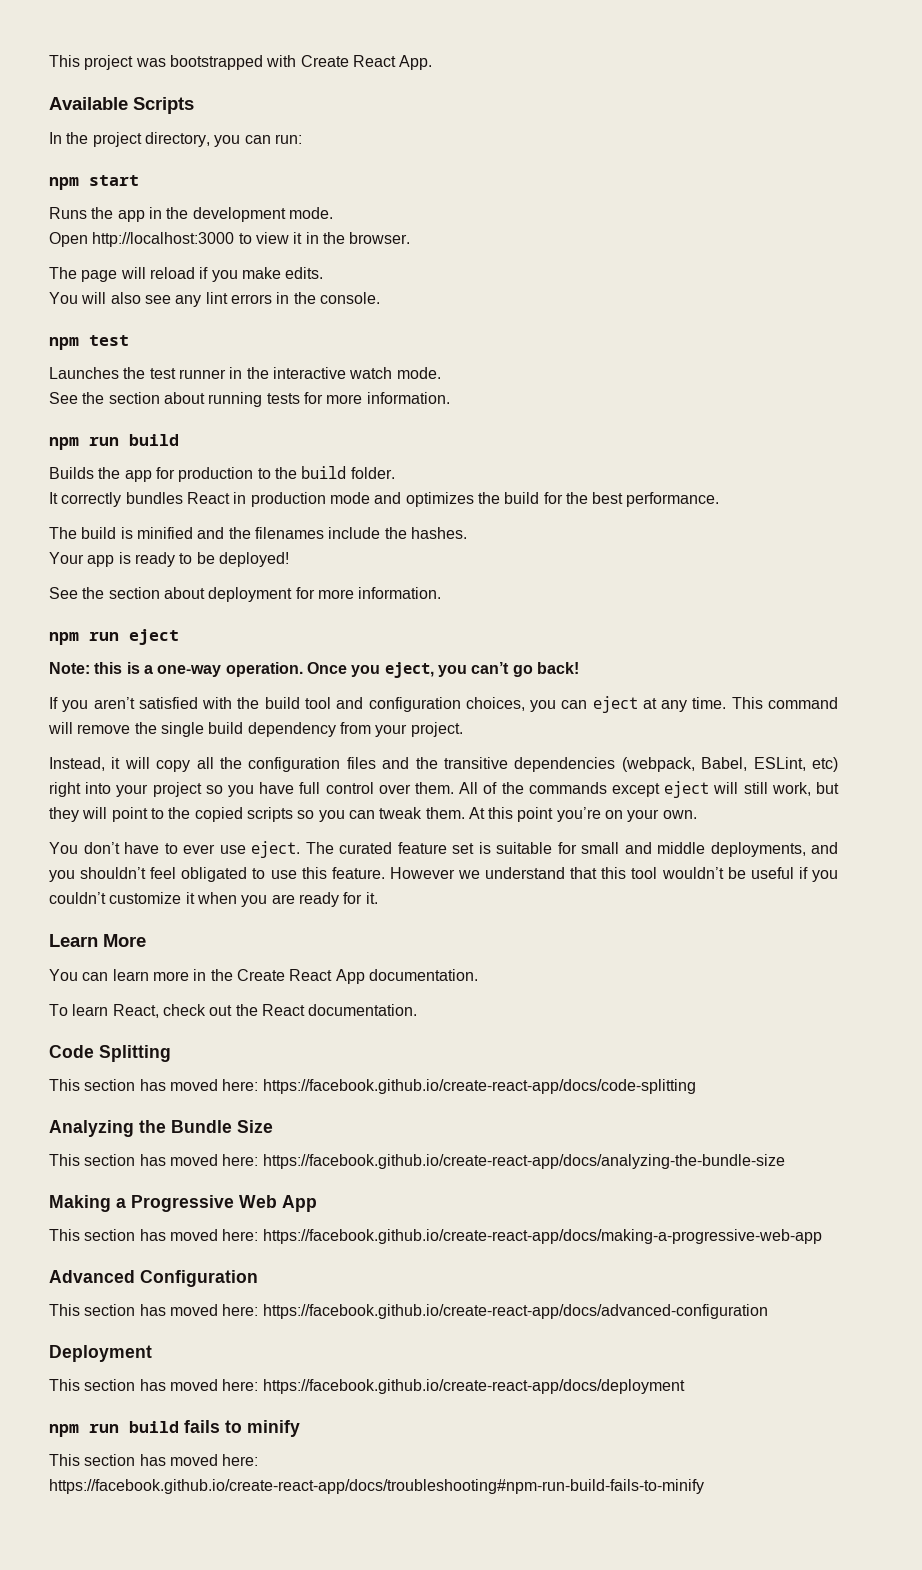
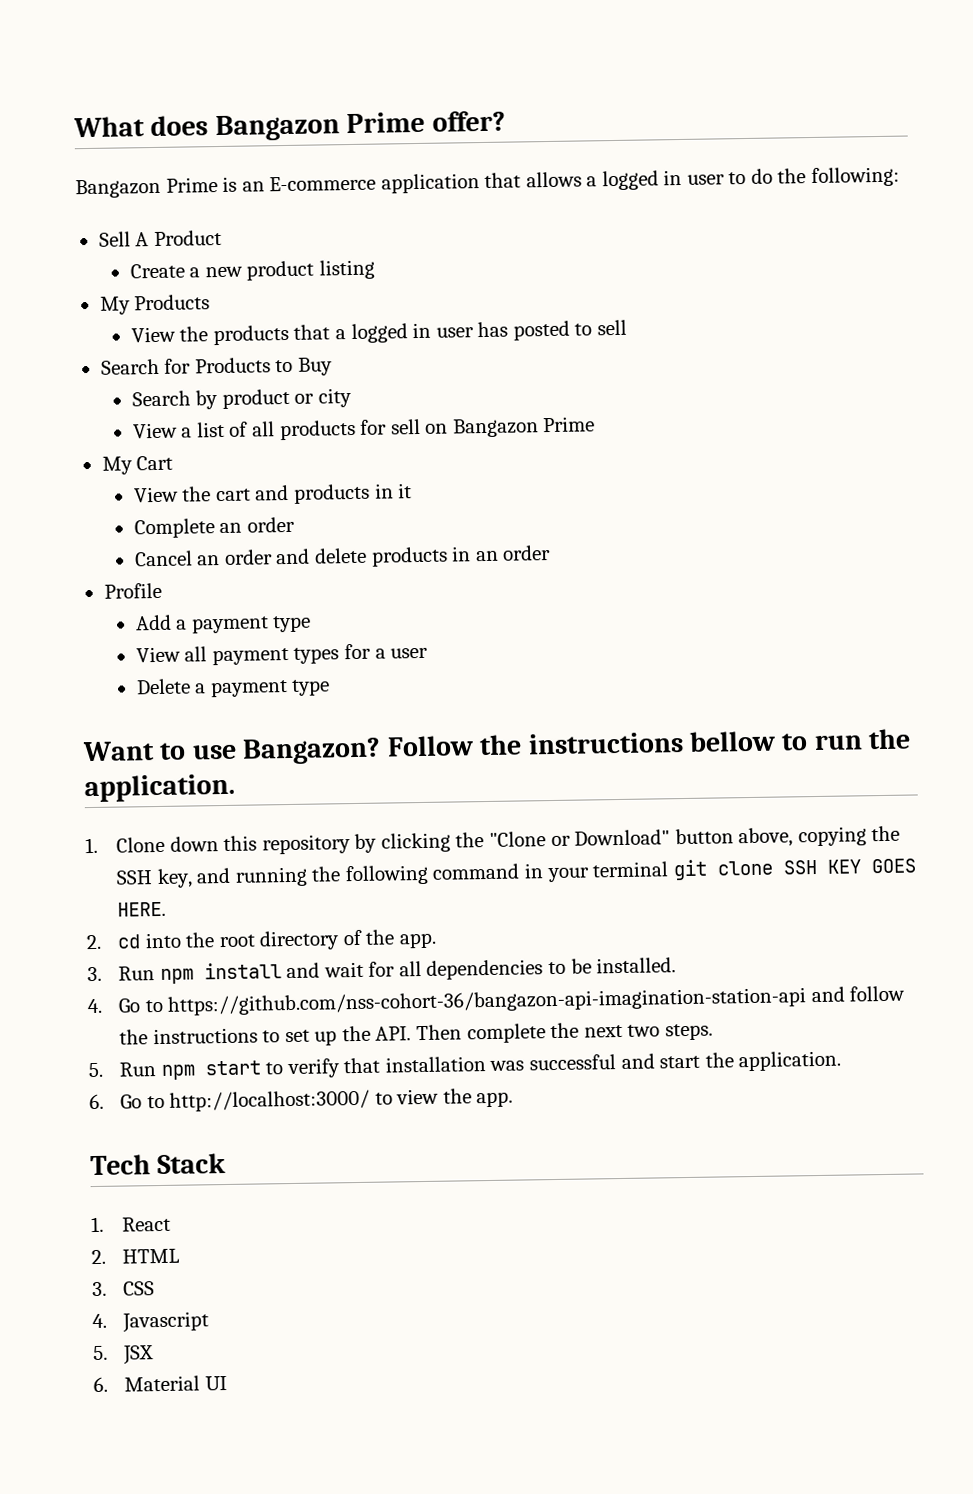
- This project was bootstrapped with Create React App.
- Available Scripts
- In the project directory, you can run:
- npm start
- Runs the app in the development mode.
- Open http://localhost:3000 to view it in the browser.
- The page will reload if you make edits.
- You will also see any lint errors in the console.
- npm test
- Launches the test runner in the interactive watch mode.
- See the section about running tests for more information.
- npm run build
- Builds the app for production to the build folder.
- It correctly bundles React in production mode and optimizes the build for the best performance.
- The build is minified and the filenames include the hashes.
- Your app is ready to be deployed!
- See the section about deployment for more information.
- npm run eject
- Note: this is a one-way operation. Once you eject, you can’t go back!
- If you aren’t satisfied with the build tool and configuration choices, you can eject at any time. This command will remove the single build dependency from your project.
- Instead, it will copy all the configuration files and the transitive dependencies (webpack, Babel, ESLint, etc) right into your project so you have full control over them. All of the commands except eject will still work, but they will point to the copied scripts so you can tweak them. At this point you’re on your own.
- You don’t have to ever use eject. The curated feature set is suitable for small and middle deployments, and you shouldn’t feel obligated to use this feature. However we understand that this tool wouldn’t be useful if you couldn’t customize it when you are ready for it.
- Learn More
- You can learn more in the Create React App documentation.
- To learn React, check out the React documentation.
- Code Splitting
- This section has moved here: https://facebook.github.io/create-react-app/docs/code-splitting
- Analyzing the Bundle Size
- This section has moved here: https://facebook.github.io/create-react-app/docs/analyzing-the-bundle-size
- Making a Progressive Web App
- This section has moved here: https://facebook.github.io/create-react-app/docs/making-a-progressive-web-app
- Advanced Configuration
- This section has moved here: https://facebook.github.io/create-react-app/docs/advanced-configuration
- Deployment
- This section has moved here: https://facebook.github.io/create-react-app/docs/deployment
- npm run build fails to minify
- This section has moved here: https://facebook.github.io/create-react-app/docs/troubleshooting#npm-run-build-fails-to-minify
+ What does Bangazon Prime offer?
+ Bangazon Prime is an E-commerce application that allows a logged in user to do the following:
+ Sell A Product
+ Create a new product listing
+ My Products
+ View the products that a logged in user has posted to sell
+ Search for Products to Buy
+ Search by product or city
+ View a list of all products for sell on Bangazon Prime
+ My Cart
+ View the cart and products in it
+ Complete an order
+ Cancel an order and delete products in an order
+ Profile
+ Add a payment type
+ View all payment types for a user
+ Delete a payment type
+ Want to use Bangazon? Follow the instructions bellow to run the application.
+ 1. Clone down this repository by clicking the "Clone or Download" button above, copying the SSH key, and running the following command in your terminal git clone SSH KEY GOES HERE.
+ 2. cd into the root directory of the app.
+ 3. Run npm install and wait for all dependencies to be installed.
+ 4. Go to https://github.com/nss-cohort-36/bangazon-api-imagination-station-api and follow the instructions to set up the API. Then complete the next two steps.
+ 5. Run npm start to verify that installation was successful and start the application.
+ 6. Go to http://localhost:3000/ to view the app.
+ Tech Stack
+ 1. React
+ 2. HTML
+ 3. CSS
+ 4. Javascript
+ 5. JSX
+ 6. Material UI

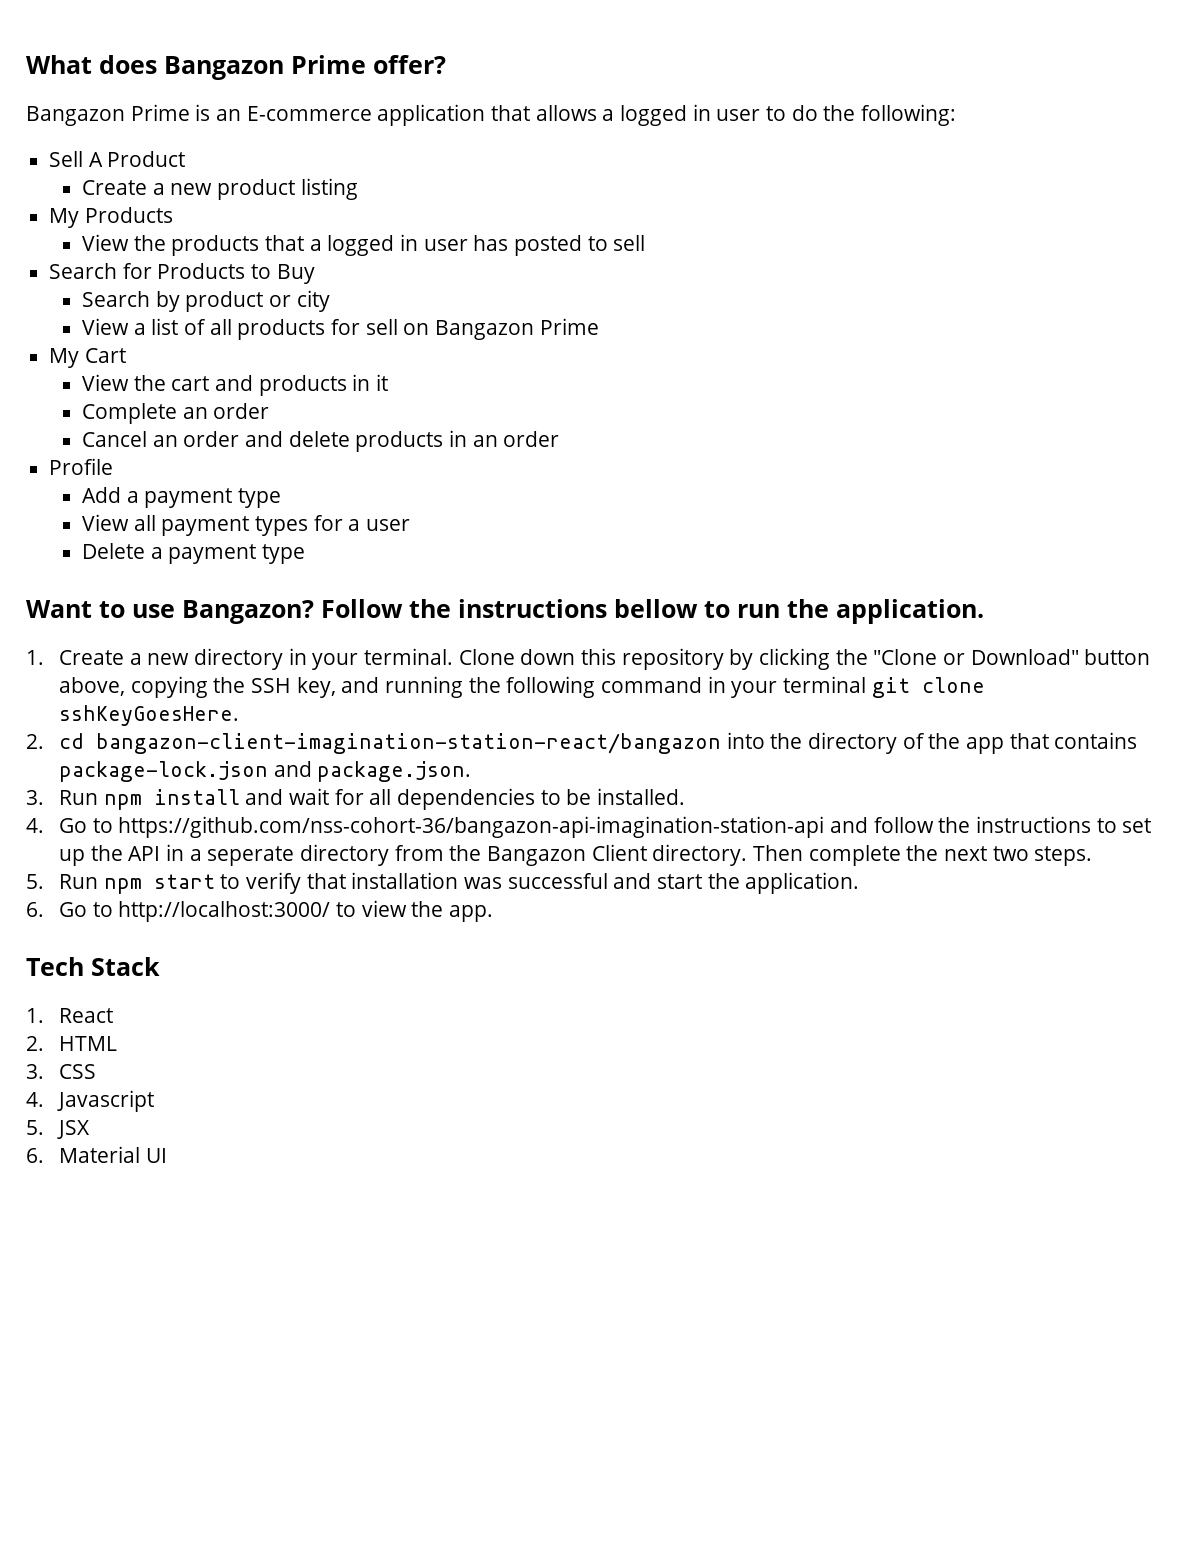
- 1. Clone down this repository by clicking the "Clone or Download" button above, copying the SSH key, and running the following command in your terminal git clone SSH KEY GOES HERE.
+ 1. Create a new directory in your terminal. Clone down this repository by clicking the "Clone or Download" button above, copying the SSH key, and running the following command in your terminal git clone sshKeyGoesHere.
- 2. cd into the root directory of the app.
+ 2. cd bangazon-client-imagination-station-react/bangazon into the directory of the app that contains package-lock.json and package.json.
- 4. Go to https://github.com/nss-cohort-36/bangazon-api-imagination-station-api and follow the instructions to set up the API. Then complete the next two steps.
+ 4. Go to https://github.com/nss-cohort-36/bangazon-api-imagination-station-api and follow the instructions to set up the API in a seperate directory from the Bangazon Client directory. Then complete the next two steps.

